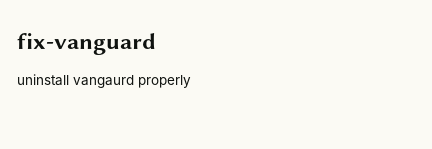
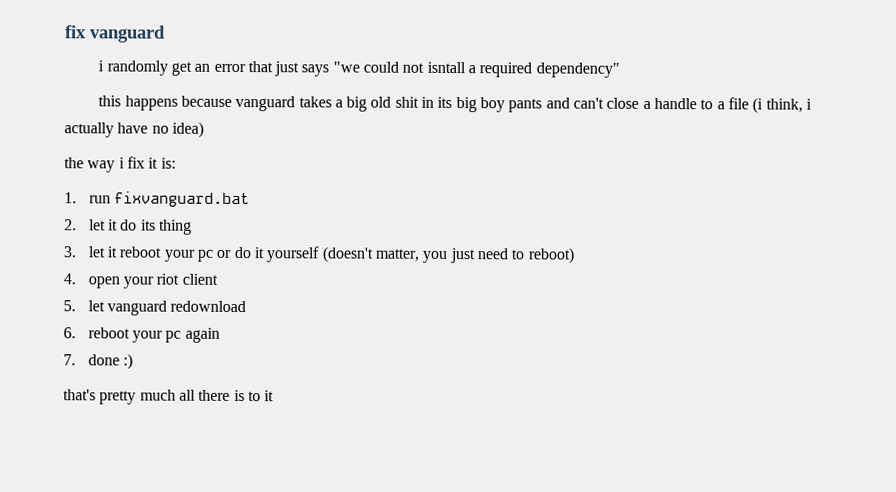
- fix-vanguard
- uninstall vangaurd properly
+ fix vanguard
+ i randomly get an error that just says "we could not isntall a required dependency"
+ this happens because vanguard takes a big old shit in its big boy pants and can't close a handle to a file (i think, i actually have no idea)
+ the way i fix it is:
+ 1. run fixvanguard.bat
+ 2. let it do its thing
+ 3. let it reboot your pc or do it yourself (doesn't matter, you just need to reboot)
+ 4. open your riot client
+ 5. let vanguard redownload
+ 6. reboot your pc again
+ 7. done :)
+ that's pretty much all there is to it

